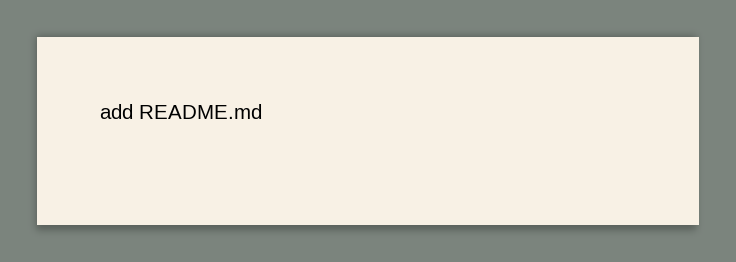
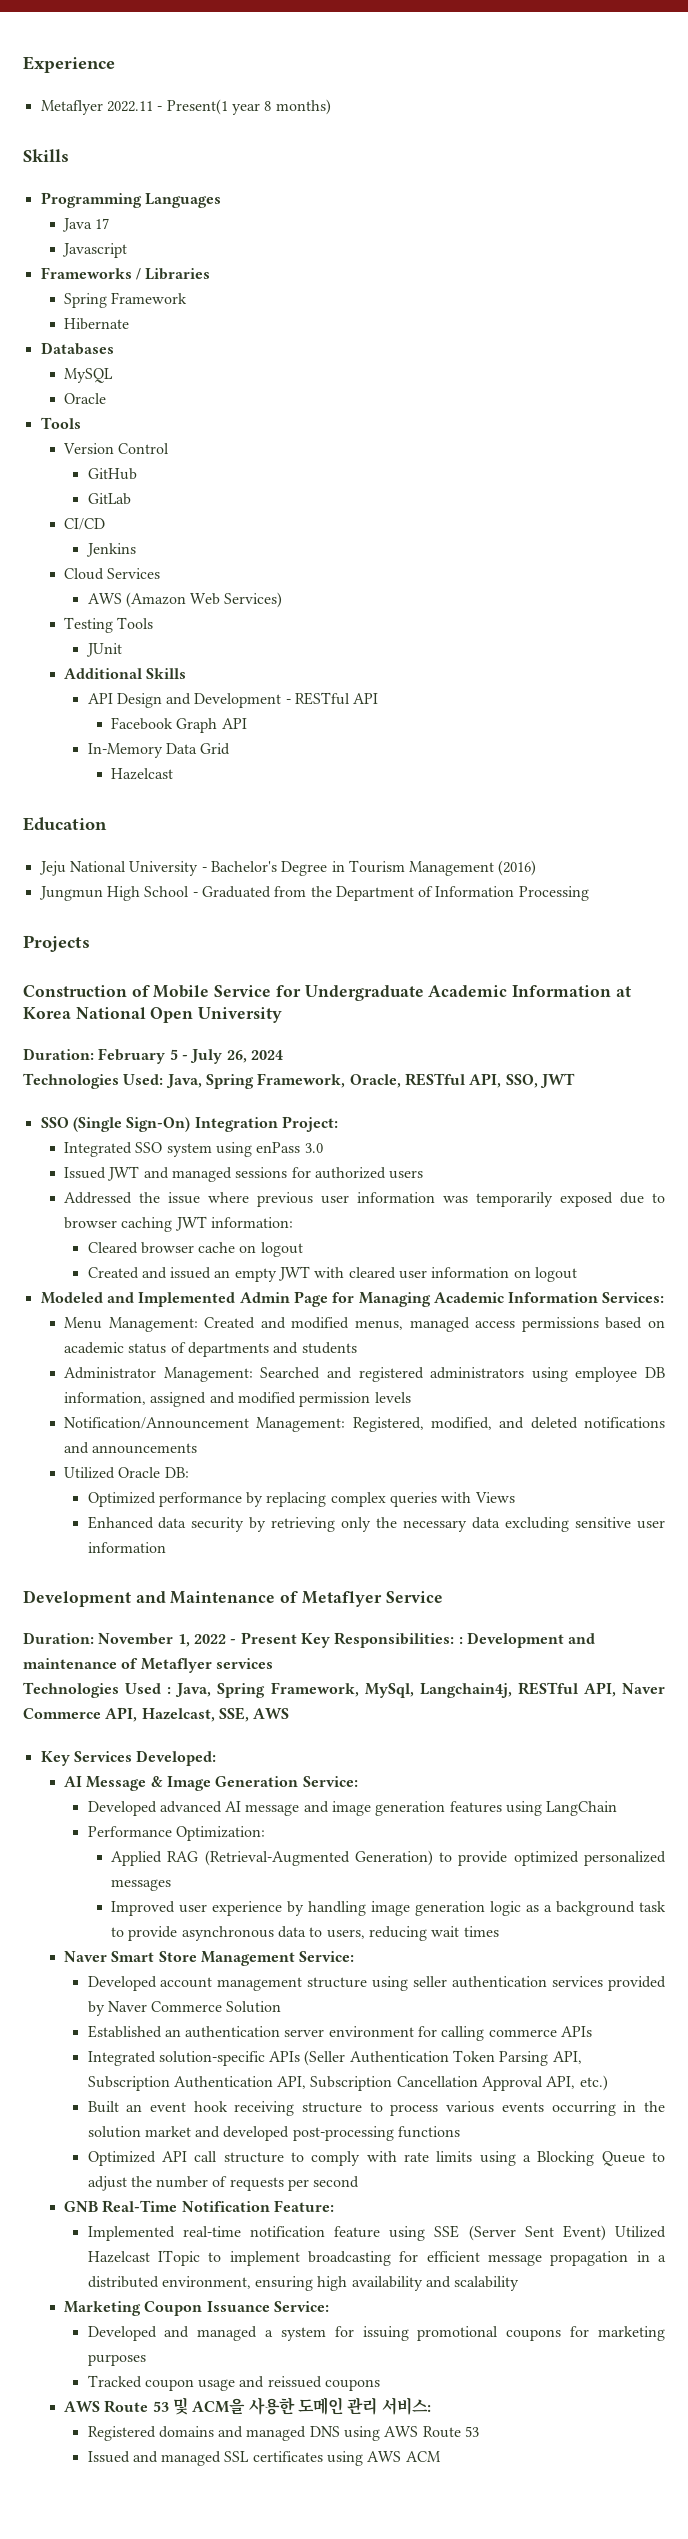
- add README.md
+ Experience
+ Metaflyer 2022.11 - Present(1 year 8 months)
+ Skills
+ Programming Languages
+ Java 17
+ Javascript
+ Frameworks / Libraries
+ Spring Framework
+ Hibernate
+ Databases
+ MySQL
+ Oracle
+ Tools
+ Version Control
+ GitHub
+ GitLab
+ CI/CD
+ Jenkins
+ Cloud Services
+ AWS (Amazon Web Services)
+ Testing Tools
+ JUnit
+ Additional Skills
+ API Design and Development - RESTful API
+ Facebook Graph API
+ In-Memory Data Grid
+ Hazelcast
+ Education
+ Jeju National University - Bachelor's Degree in Tourism Management (2016)
+ Jungmun High School - Graduated from the Department of Information Processing
+ Projects
+ Construction of Mobile Service for Undergraduate Academic Information at Korea National Open University
+ Duration: February 5 - July 26, 2024
+ Technologies Used: Java, Spring Framework, Oracle, RESTful API, SSO, JWT
+ SSO (Single Sign-On) Integration Project:
+ Integrated SSO system using enPass 3.0
+ Issued JWT and managed sessions for authorized users
+ Addressed the issue where previous user information was temporarily exposed due to browser caching JWT information:
+ Cleared browser cache on logout
+ Created and issued an empty JWT with cleared user information on logout
+ Modeled and Implemented Admin Page for Managing Academic Information Services:
+ Menu Management: Created and modified menus, managed access permissions based on academic status of departments and students
+ Administrator Management: Searched and registered administrators using employee DB information, assigned and modified permission levels
+ Notification/Announcement Management: Registered, modified, and deleted notifications and announcements
+ Utilized Oracle DB:
+ Optimized performance by replacing complex queries with Views
+ Enhanced data security by retrieving only the necessary data excluding sensitive user information
+ Development and Maintenance of Metaflyer Service
+ Duration: November 1, 2022 - Present Key Responsibilities: : Development and maintenance of Metaflyer services
+ Technologies Used : Java, Spring Framework, MySql, Langchain4j, RESTful API, Naver Commerce API, Hazelcast, SSE, AWS
+ Key Services Developed:
+ AI Message & Image Generation Service:
+ Developed advanced AI message and image generation features using LangChain
+ Performance Optimization:
+ Applied RAG (Retrieval-Augmented Generation) to provide optimized personalized messages
+ Improved user experience by handling image generation logic as a background task to provide asynchronous data to users, reducing wait times
+ Naver Smart Store Management Service:
+ Developed account management structure using seller authentication services provided by Naver Commerce Solution
+ Established an authentication server environment for calling commerce APIs
+ Integrated solution-specific APIs (Seller Authentication Token Parsing API, Subscription Authentication API, Subscription Cancellation Approval API, etc.)
+ Built an event hook receiving structure to process various events occurring in the solution market and developed post-processing functions
+ Optimized API call structure to comply with rate limits using a Blocking Queue to adjust the number of requests per second
+ GNB Real-Time Notification Feature:
+ Implemented real-time notification feature using SSE (Server Sent Event) Utilized Hazelcast ITopic to implement broadcasting for efficient message propagation in a distributed environment, ensuring high availability and scalability
+ Marketing Coupon Issuance Service:
+ Developed and managed a system for issuing promotional coupons for marketing purposes
+ Tracked coupon usage and reissued coupons
+ AWS Route 53 및 ACM을 사용한 도메인 관리 서비스:
+ Registered domains and managed DNS using AWS Route 53
+ Issued and managed SSL certificates using AWS ACM

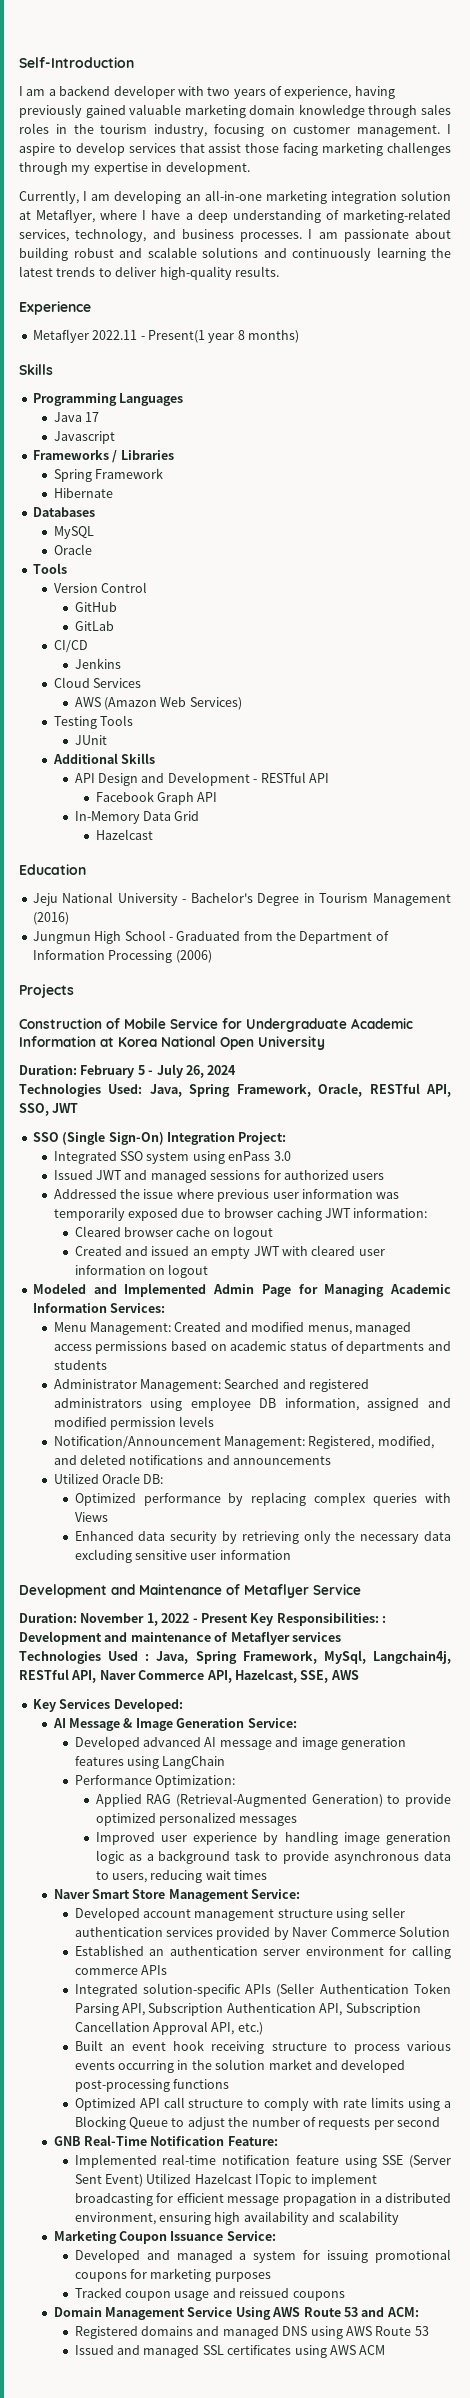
+ Self-Introduction
+ I am a backend developer with two years of experience, having previously gained valuable marketing domain knowledge through sales roles in the tourism industry, focusing on customer management. I aspire to develop services that assist those facing marketing challenges through my expertise in development.
+ Currently, I am developing an all-in-one marketing integration solution at Metaflyer, where I have a deep understanding of marketing-related services, technology, and business processes. I am passionate about building robust and scalable solutions and continuously learning the latest trends to deliver high-quality results.
- Jungmun High School - Graduated from the Department of Information Processing
+ Jungmun High School - Graduated from the Department of Information Processing (2006)
- AWS Route 53 및 ACM을 사용한 도메인 관리 서비스:
+ Domain Management Service Using AWS Route 53 and ACM:

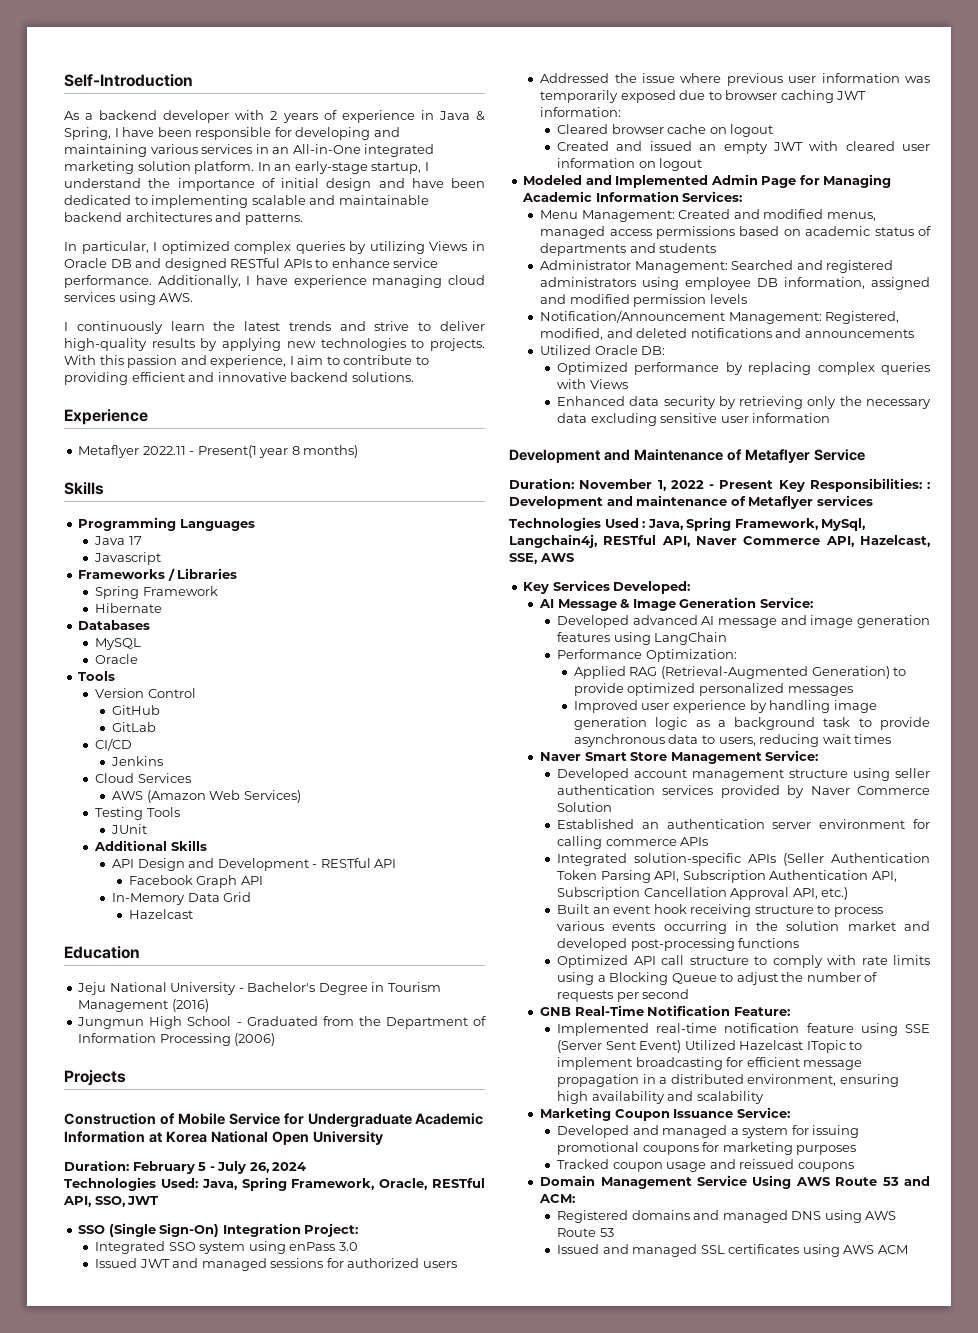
- I am a backend developer with two years of experience, having previously gained valuable marketing domain knowledge through sales roles in the tourism industry, focusing on customer management. I aspire to develop services that assist those facing marketing challenges through my expertise in development.
- Currently, I am developing an all-in-one marketing integration solution at Metaflyer, where I have a deep understanding of marketing-related services, technology, and business processes. I am passionate about building robust and scalable solutions and continuously learning the latest trends to deliver high-quality results.
+ As a backend developer with 2 years of experience in Java & Spring, I have been responsible for developing and maintaining various services in an All-in-One integrated marketing solution platform. In an early-stage startup, I understand the importance of initial design and have been dedicated to implementing scalable and maintainable backend architectures and patterns.
+ In particular, I optimized complex queries by utilizing Views in Oracle DB and designed RESTful APIs to enhance service performance. Additionally, I have experience managing cloud services using AWS.
+ I continuously learn the latest trends and strive to deliver high-quality results by applying new technologies to projects. With this passion and experience, I aim to contribute to providing efficient and innovative backend solutions.

